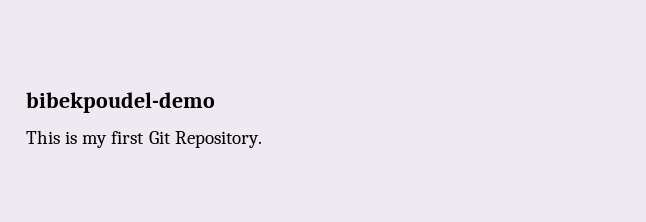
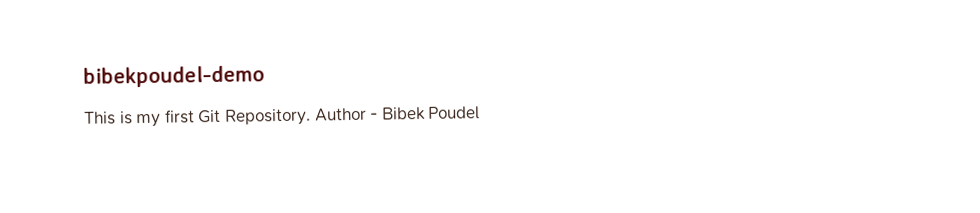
+ Author - Bibek Poudel

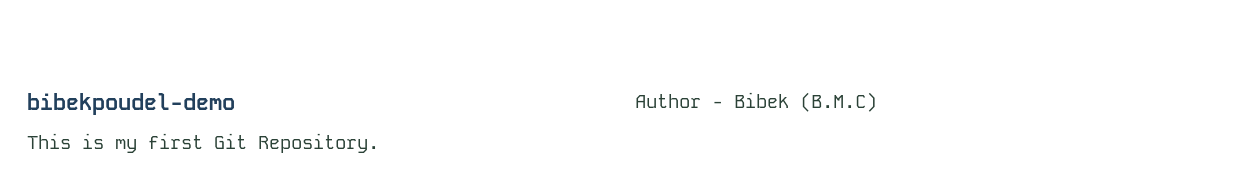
- This is my first Git Repository. Author - Bibek Poudel
+ This is my first Git Repository.
+ Author - Bibek (B.M.C)

